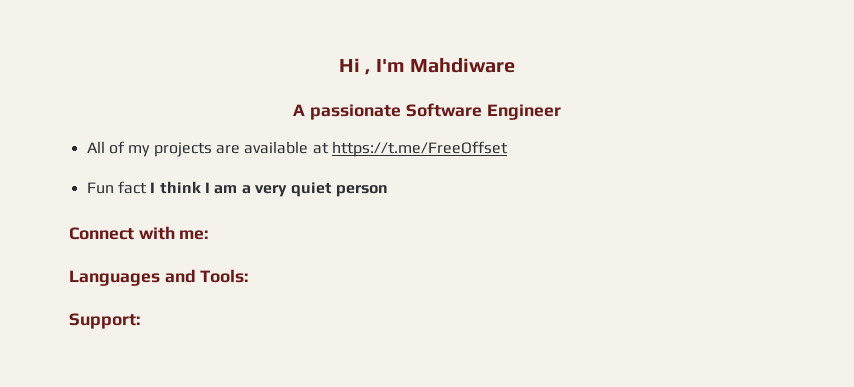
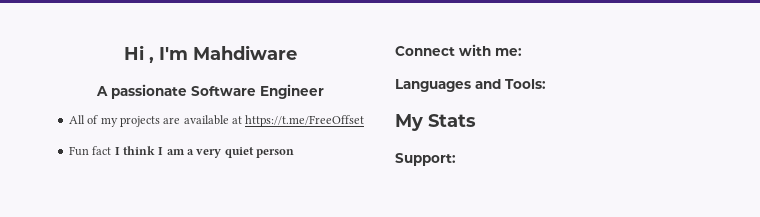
+ My Stats

